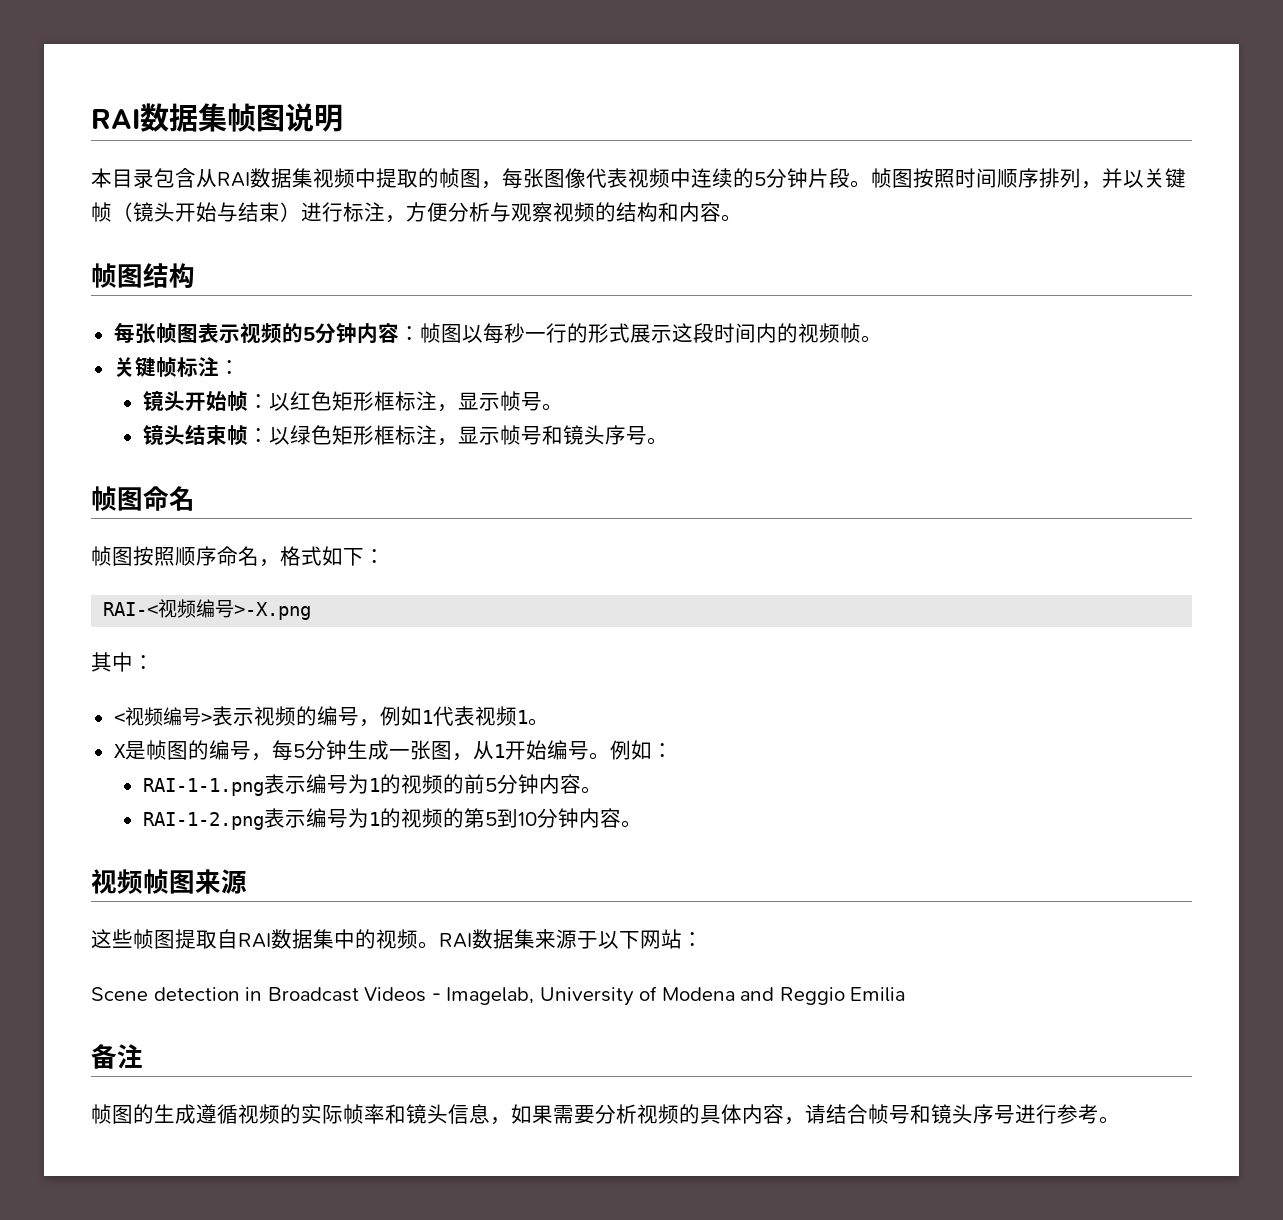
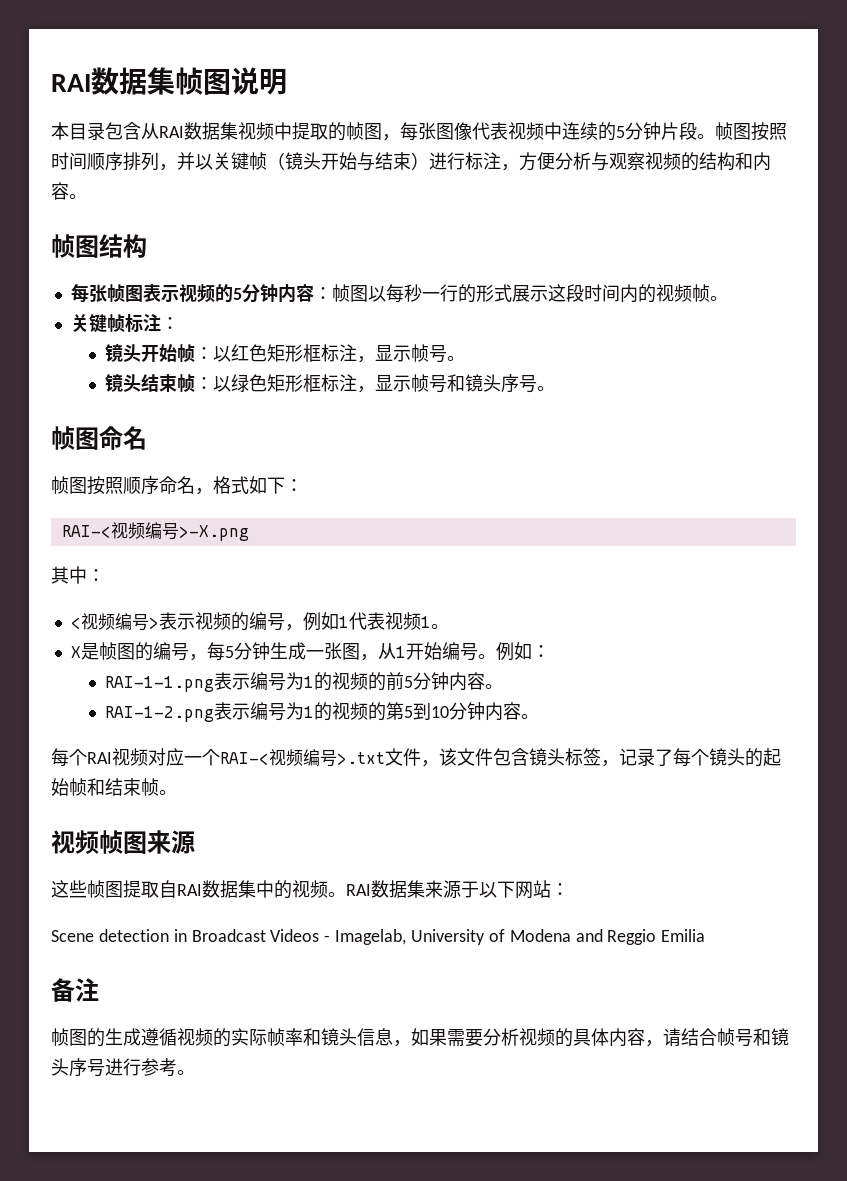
+ 每个RAI视频对应一个RAI-<视频编号>.txt文件，该文件包含镜头标签，记录了每个镜头的起始帧和结束帧。

